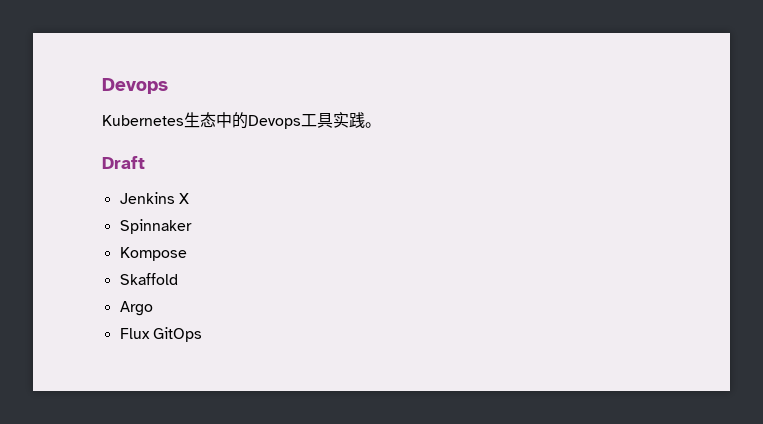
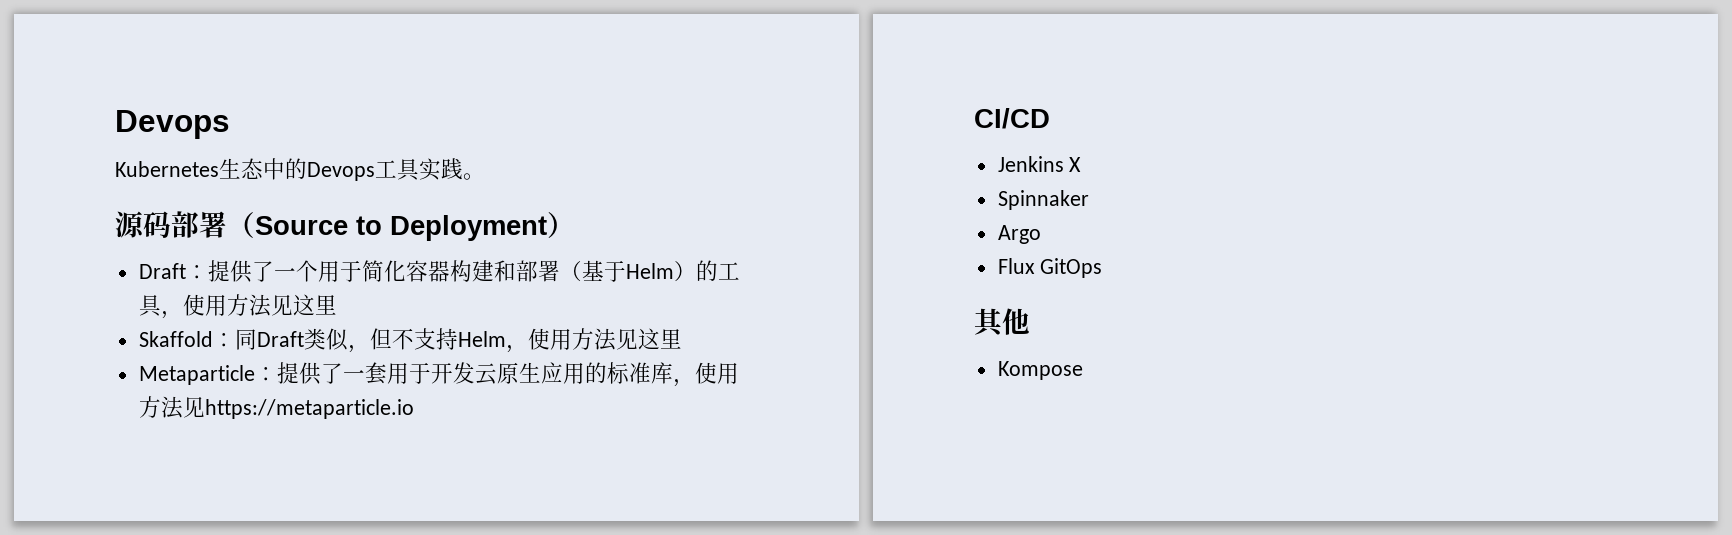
- Draft
+ 源码部署（Source to Deployment）
+ Draft：提供了一个用于简化容器构建和部署（基于Helm）的工具，使用方法见这里
+ Skaffold：同Draft类似，但不支持Helm，使用方法见这里
+ Metaparticle：提供了一套用于开发云原生应用的标准库，使用方法见https://metaparticle.io
+ CI/CD
- Kompose
- Skaffold
+ 其他
+ Kompose

